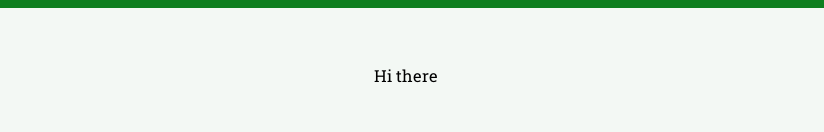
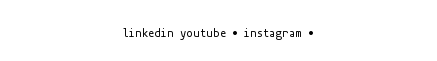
- Hi there
+ linkedin youtube • instagram •

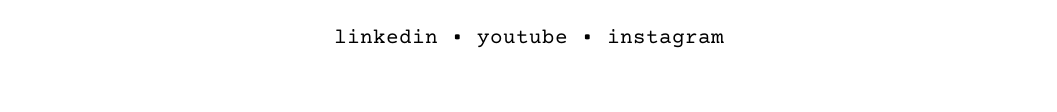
- linkedin youtube • instagram •
+ linkedin • youtube • instagram

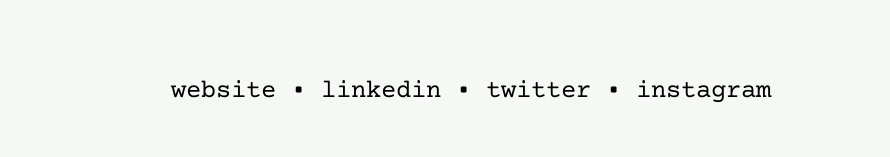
- linkedin • youtube • instagram
+ website • linkedin • twitter • instagram

